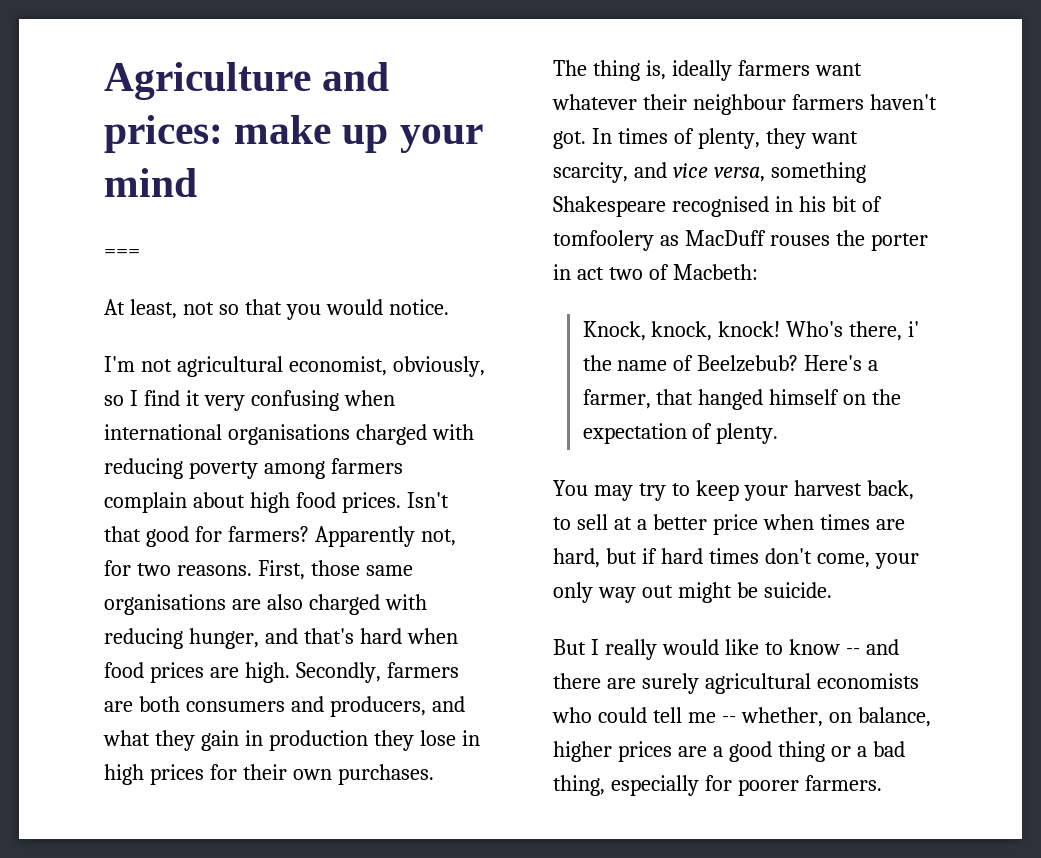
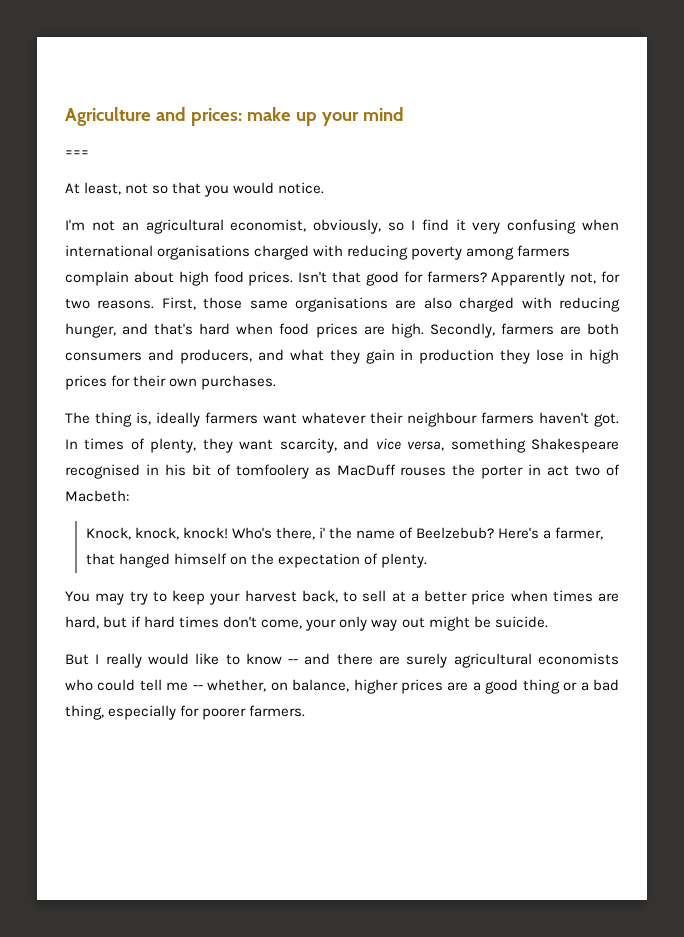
- I'm not agricultural economist, obviously, so I find it very confusing when international organisations charged with reducing poverty among farmers complain about high food prices.
+ I'm not an agricultural economist, obviously, so I find it very confusing when international organisations charged with reducing poverty among farmers complain about high food prices.

